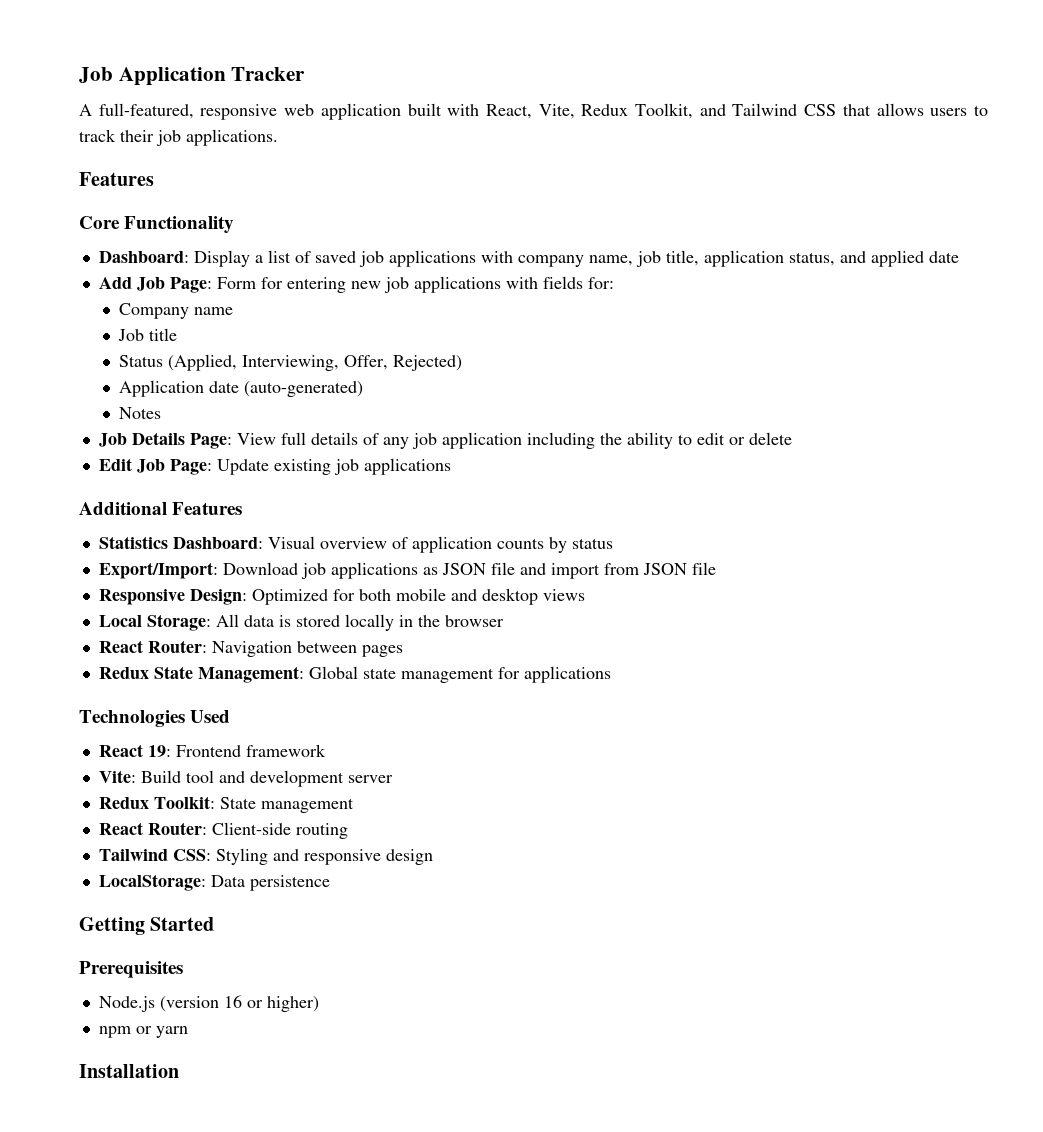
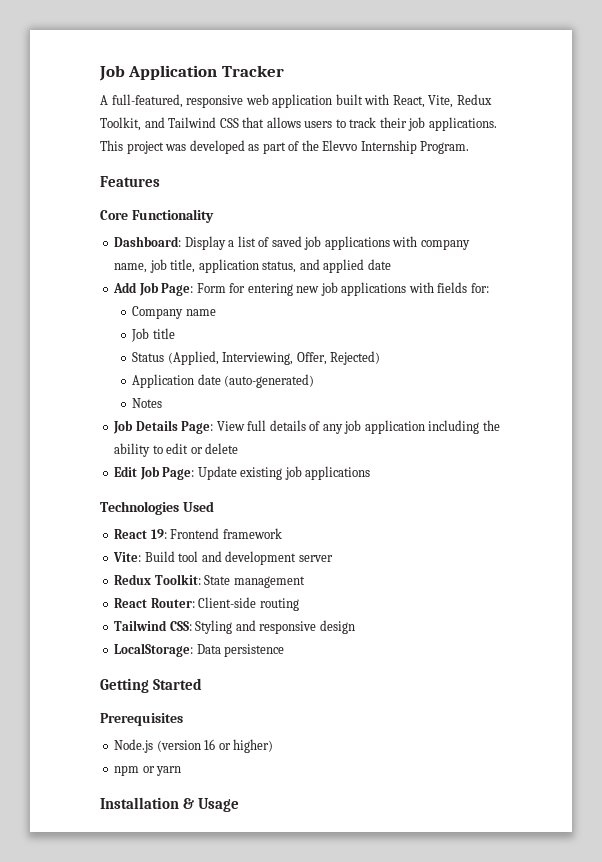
+ This project was developed as part of the Elevvo Internship Program.
- Additional Features
- Statistics Dashboard: Visual overview of application counts by status
- Export/Import: Download job applications as JSON file and import from JSON file
- Responsive Design: Optimized for both mobile and desktop views
- Local Storage: All data is stored locally in the browser
- React Router: Navigation between pages
- Redux State Management: Global state management for applications
- Installation
+ Installation & Usage

